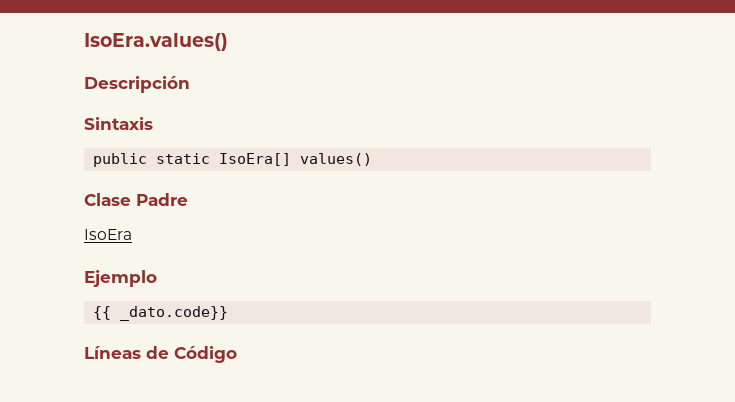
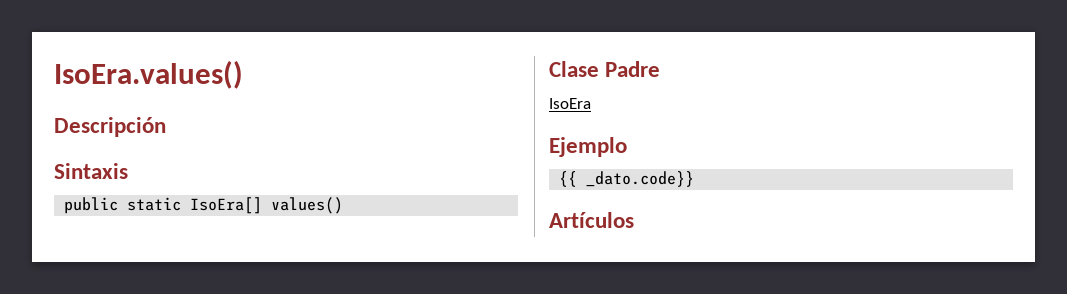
- Líneas de Código
+ Artículos

